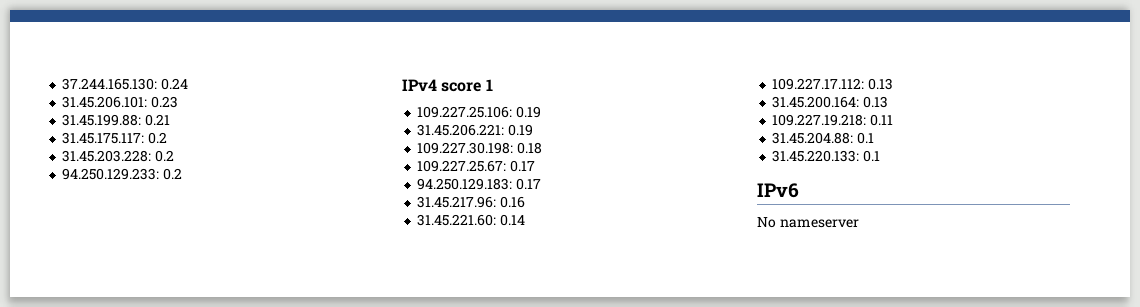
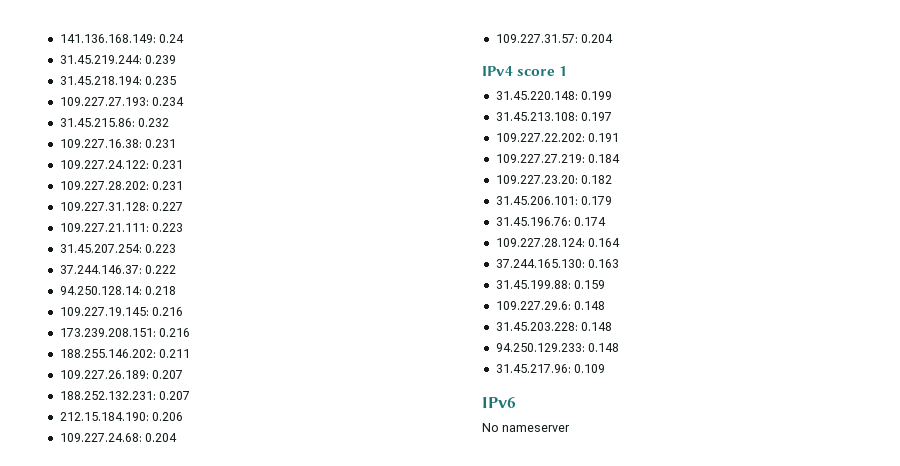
- 37.244.165.130: 0.24
+ 141.136.168.149: 0.24
- 31.45.206.101: 0.23
- 31.45.199.88: 0.21
- 31.45.175.117: 0.2
- 31.45.203.228: 0.2
- 94.250.129.233: 0.2
+ 31.45.219.244: 0.239
+ 31.45.218.194: 0.235
+ 109.227.27.193: 0.234
+ 31.45.215.86: 0.232
+ 109.227.16.38: 0.231
+ 109.227.24.122: 0.231
+ 109.227.28.202: 0.231
+ 109.227.31.128: 0.227
+ 109.227.21.111: 0.223
+ 31.45.207.254: 0.223
+ 37.244.146.37: 0.222
+ 94.250.128.14: 0.218
+ 109.227.19.145: 0.216
+ 173.239.208.151: 0.216
+ 188.255.146.202: 0.211
+ 109.227.26.189: 0.207
+ 188.252.132.231: 0.207
+ 212.15.184.190: 0.206
+ 109.227.24.68: 0.204
+ 109.227.31.57: 0.204
  IPv4 score 1
- 109.227.25.106: 0.19
- 31.45.206.221: 0.19
- 109.227.30.198: 0.18
- 109.227.25.67: 0.17
- 94.250.129.183: 0.17
- 31.45.217.96: 0.16
- 31.45.221.60: 0.14
- 109.227.17.112: 0.13
- 31.45.200.164: 0.13
- 109.227.19.218: 0.11
- 31.45.204.88: 0.1
- 31.45.220.133: 0.1
+ 31.45.220.148: 0.199
+ 31.45.213.108: 0.197
+ 109.227.22.202: 0.191
+ 109.227.27.219: 0.184
+ 109.227.23.20: 0.182
+ 31.45.206.101: 0.179
+ 31.45.196.76: 0.174
+ 109.227.28.124: 0.164
+ 37.244.165.130: 0.163
+ 31.45.199.88: 0.159
+ 109.227.29.6: 0.148
+ 31.45.203.228: 0.148
+ 94.250.129.233: 0.148
+ 31.45.217.96: 0.109

